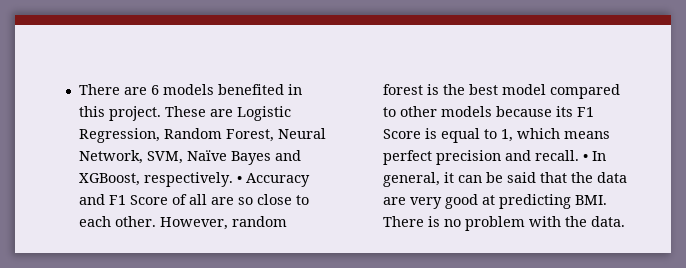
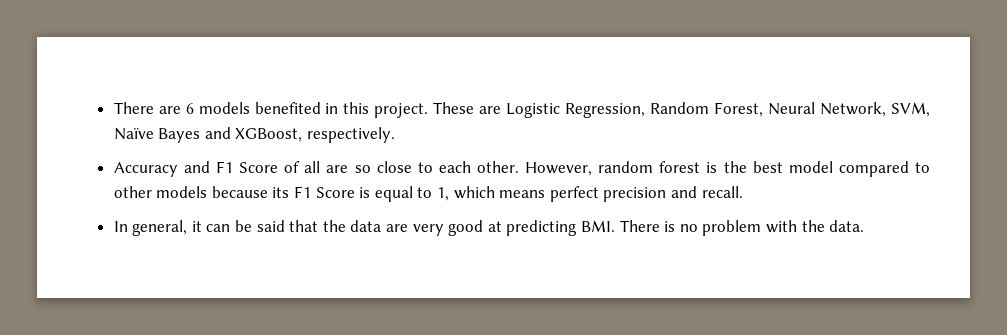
- These are Logistic Regression, Random Forest, Neural Network, SVM, Naïve Bayes and XGBoost, respectively. • Accuracy and F1 Score of all are so close to each other.
+ These are Logistic Regression, Random Forest, Neural Network, SVM, Naïve Bayes and XGBoost, respectively.
+ Accuracy and F1 Score of all are so close to each other.
- However, random forest is the best model compared to other models because its F1 Score is equal to 1, which means perfect precision and recall. • In general, it can be said that the data are very good at predicting BMI. There is no problem with the data.
+ However, random forest is the best model compared to other models because its F1 Score is equal to 1, which means perfect precision and recall.
+ In general, it can be said that the data are very good at predicting BMI. There is no problem with the data.

